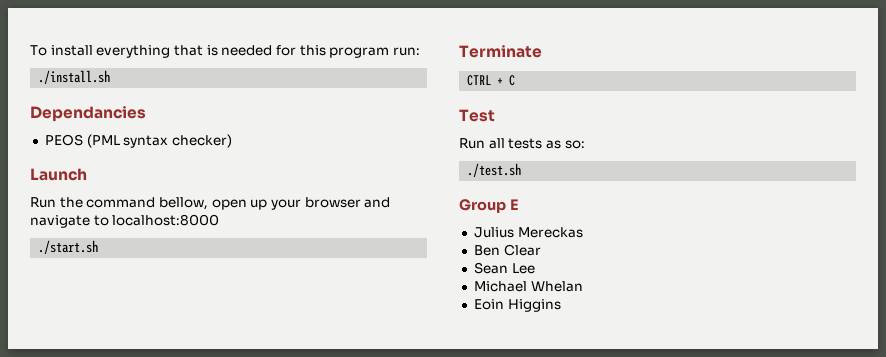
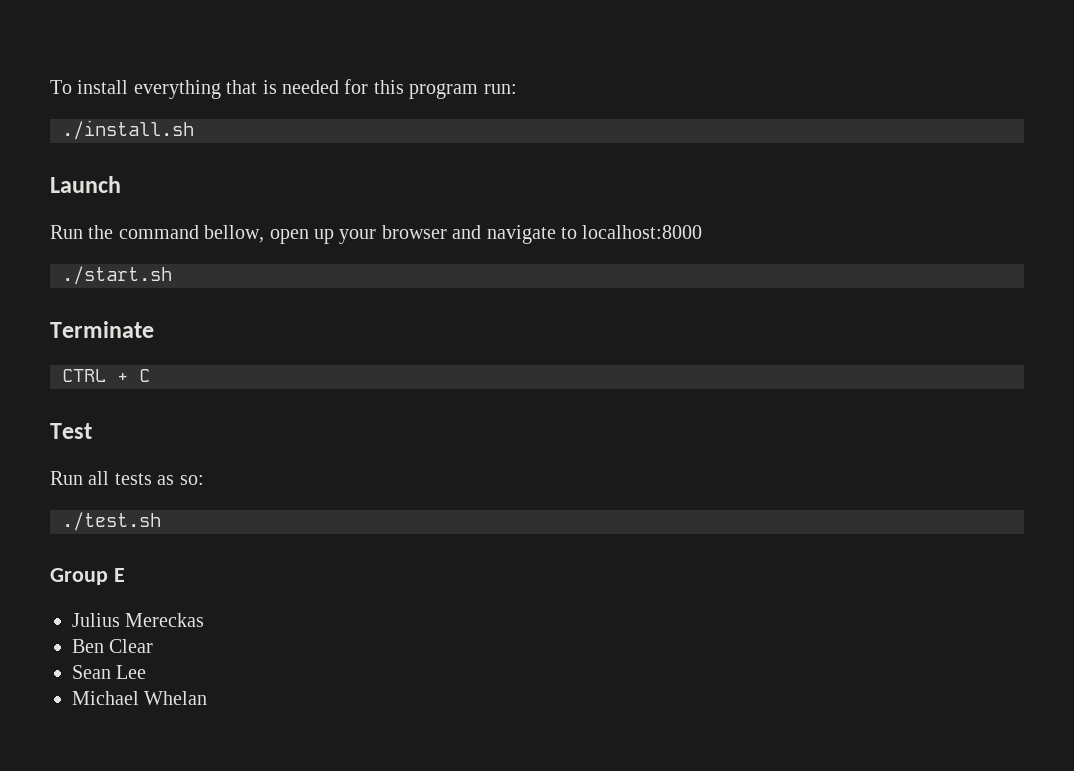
- Dependancies
- PEOS (PML syntax checker)
- Eoin Higgins

